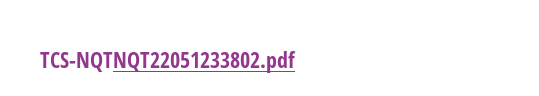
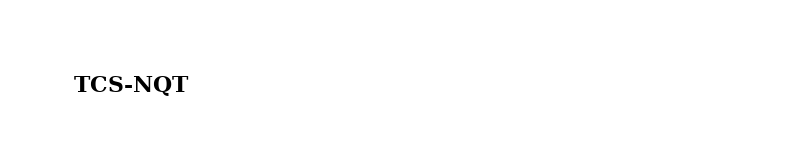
- TCS-NQTNQT22051233802.pdf
+ TCS-NQT

